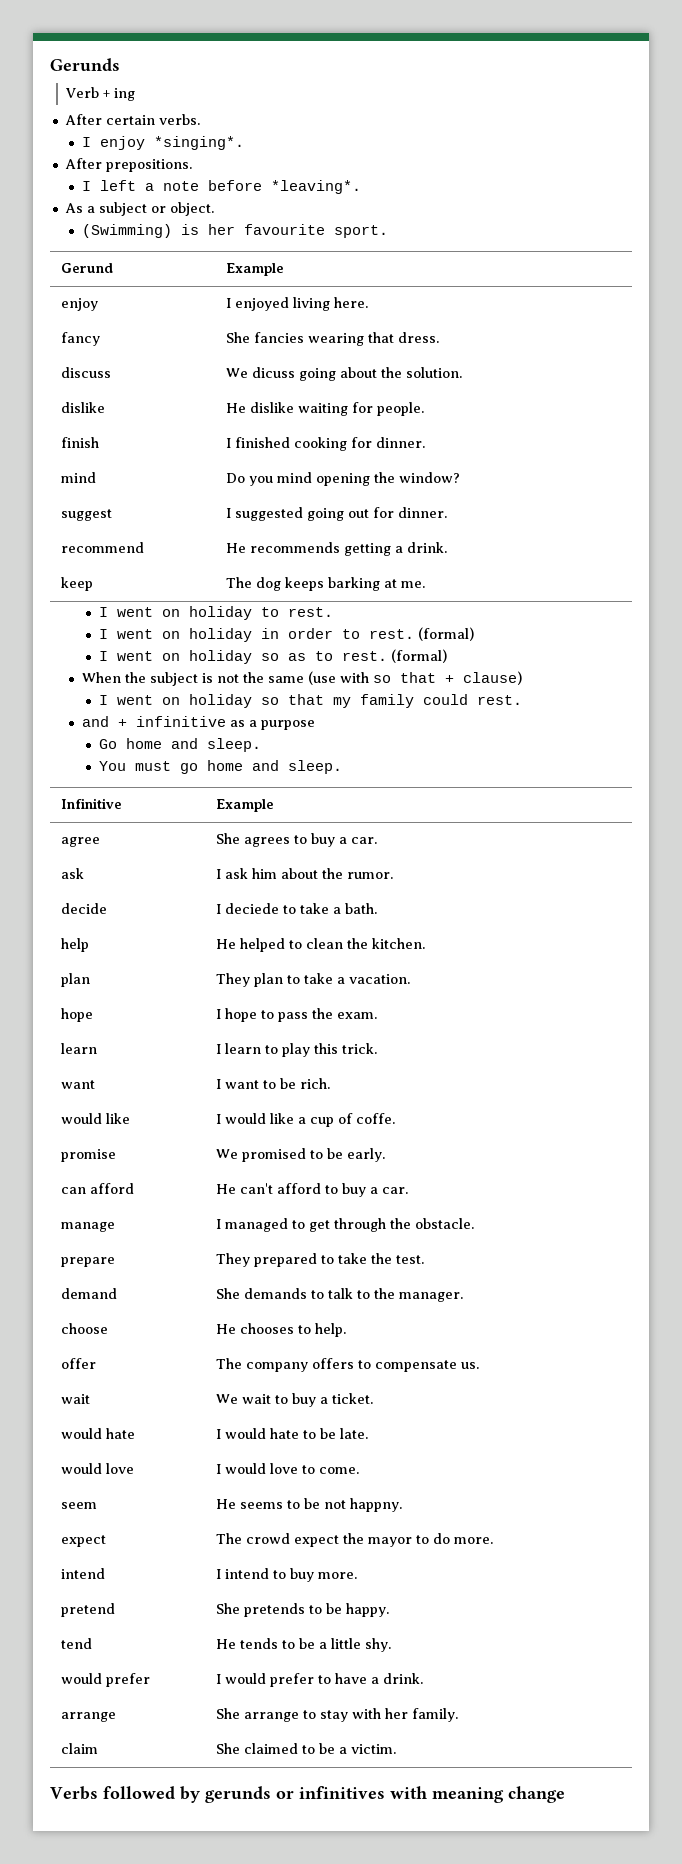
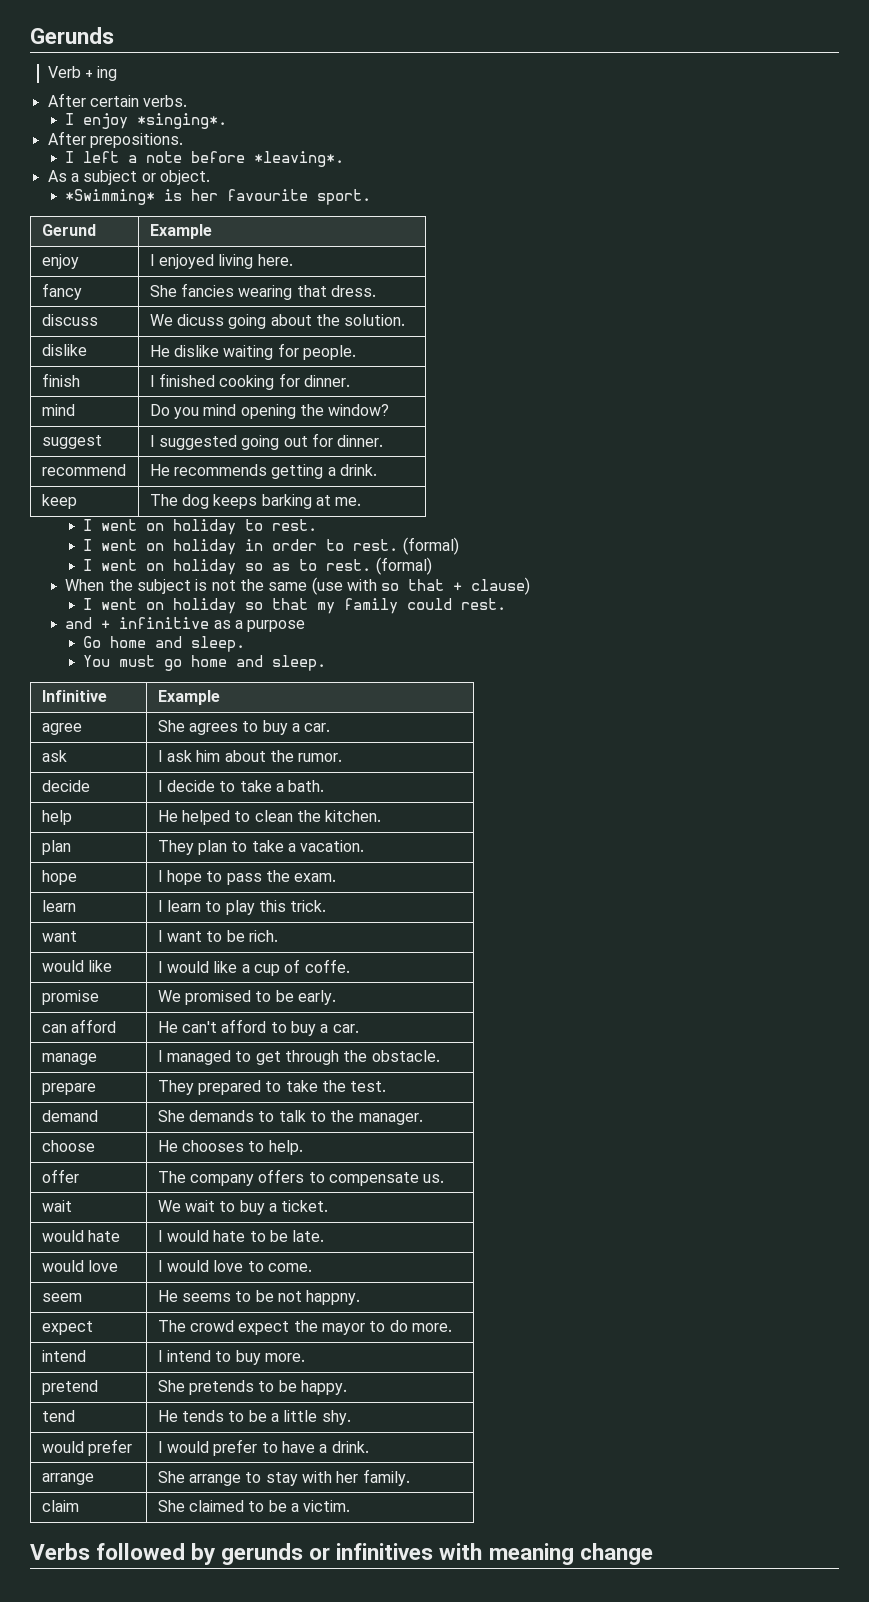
- (Swimming) is her favourite sport.
+ *Swimming* is her favourite sport.
- decide | I deciede to take a bath.
+ decide | I decide to take a bath.

